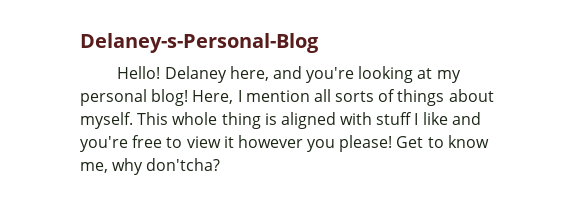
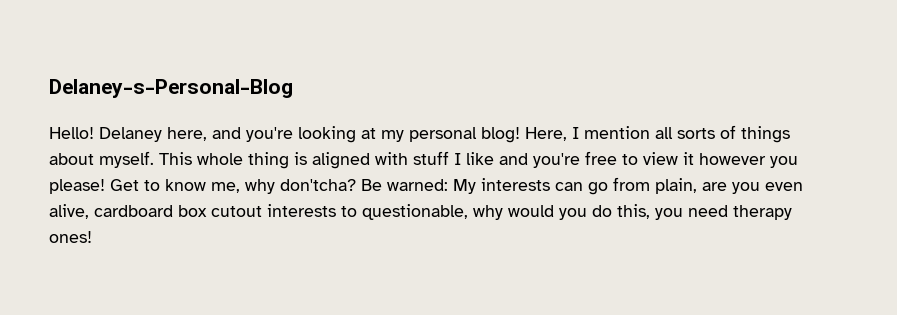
+ Be warned: My interests can go from plain, are you even alive, cardboard box cutout interests to questionable, why would you do this, you need therapy ones!

